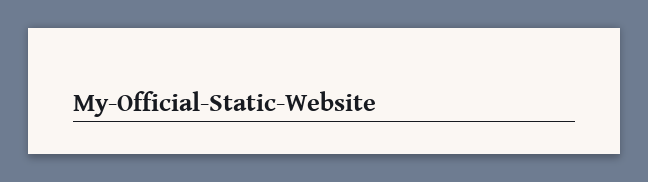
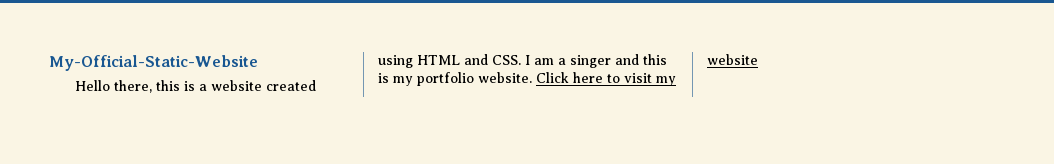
+ Hello there, this is a website created using HTML and CSS. I am a singer and this is my portfolio website. Click here to visit my website

